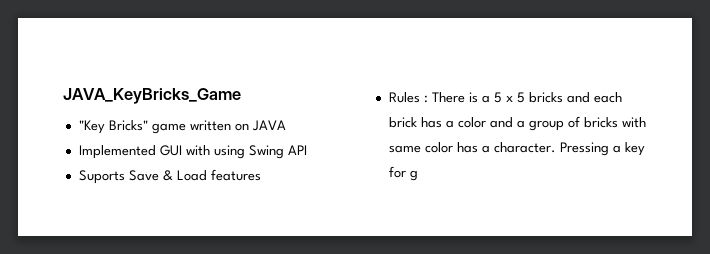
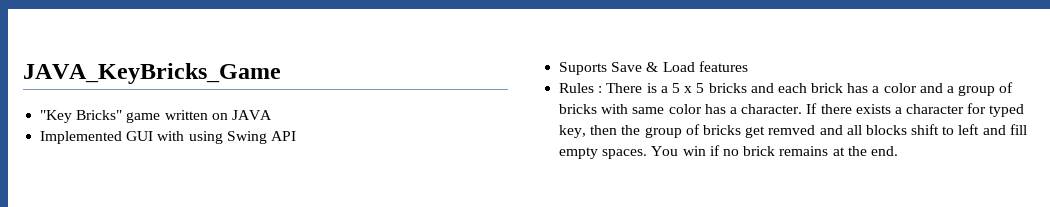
- Pressing a key for g
+ If there exists a character for typed key, then the group of bricks get remved and all blocks shift to left and fill empty spaces. You win if no brick remains at the end.

